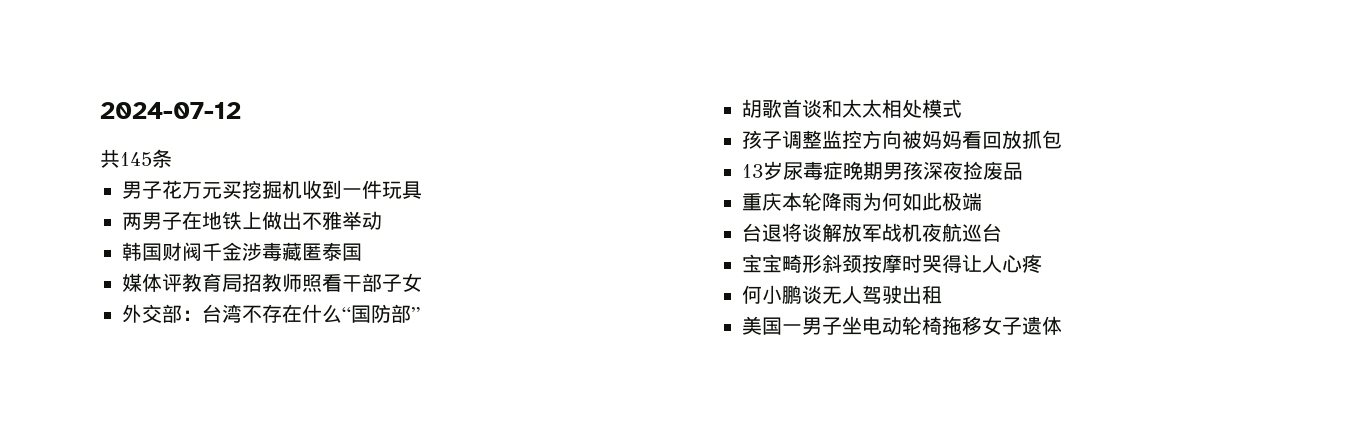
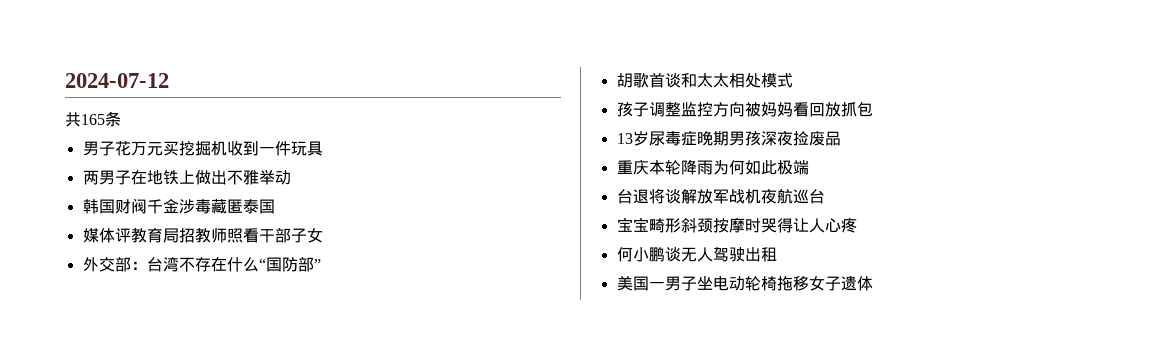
- 共145条
+ 共165条

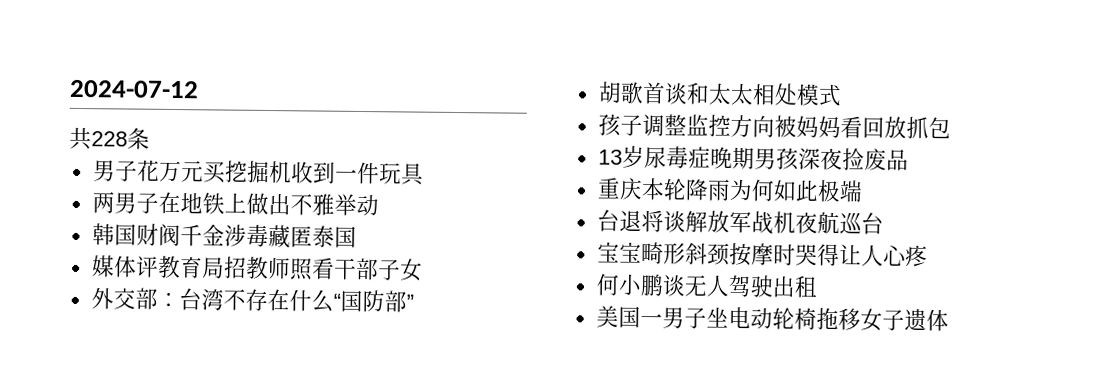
- 共165条
+ 共228条

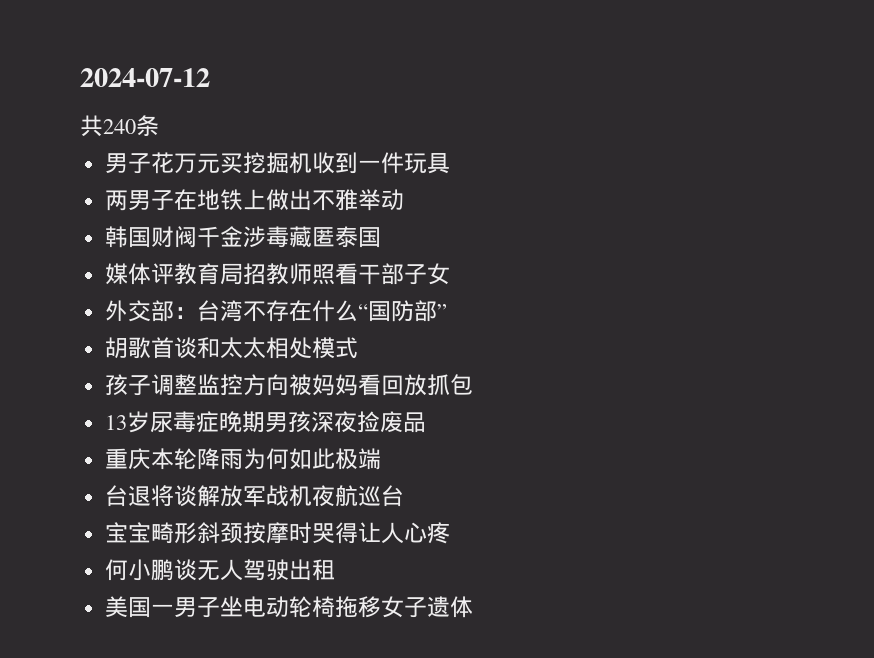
- 共228条
+ 共240条

